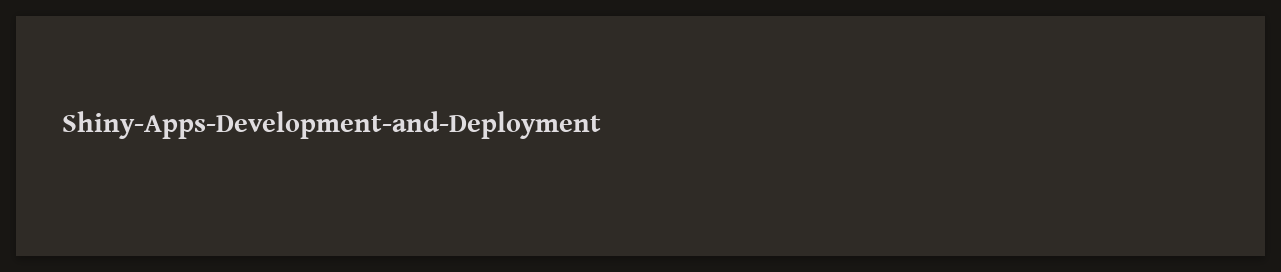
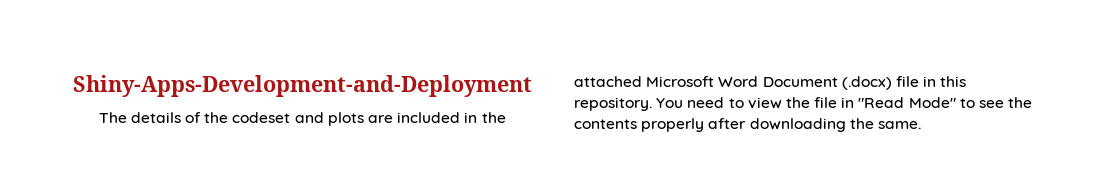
+ The details of the codeset and plots are included in the attached Microsoft Word Document (.docx) file in this repository. You need to view the file in "Read Mode" to see the contents properly after downloading the same.

